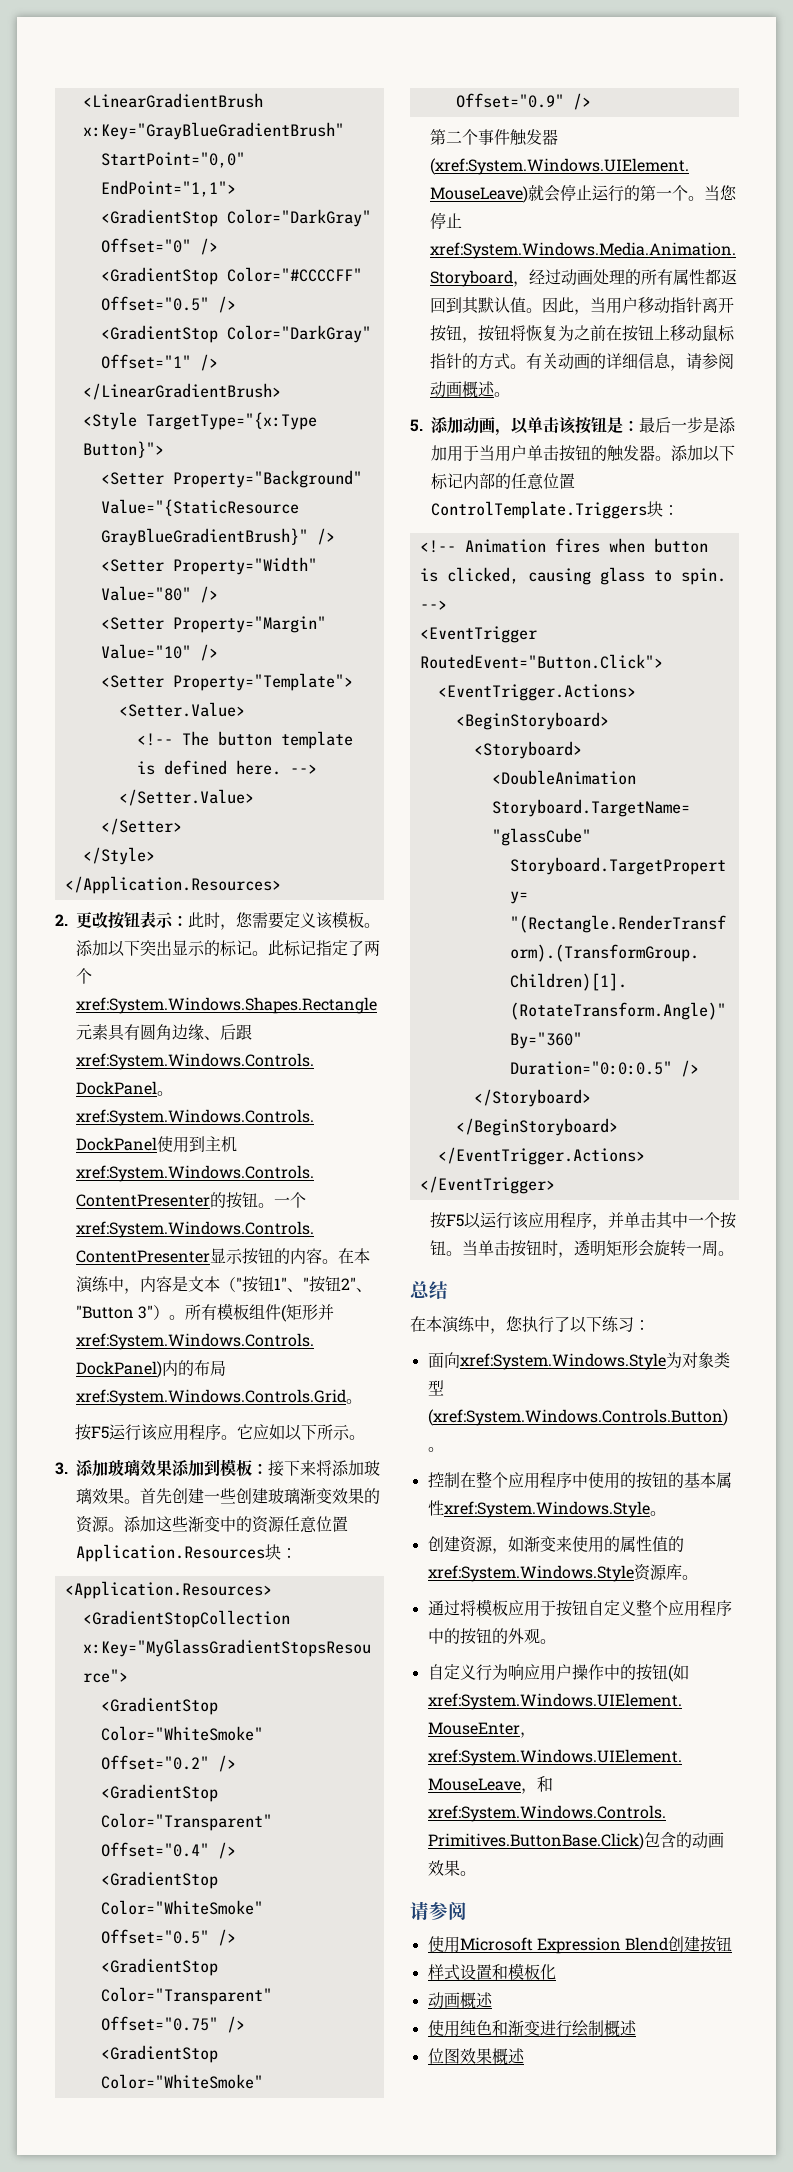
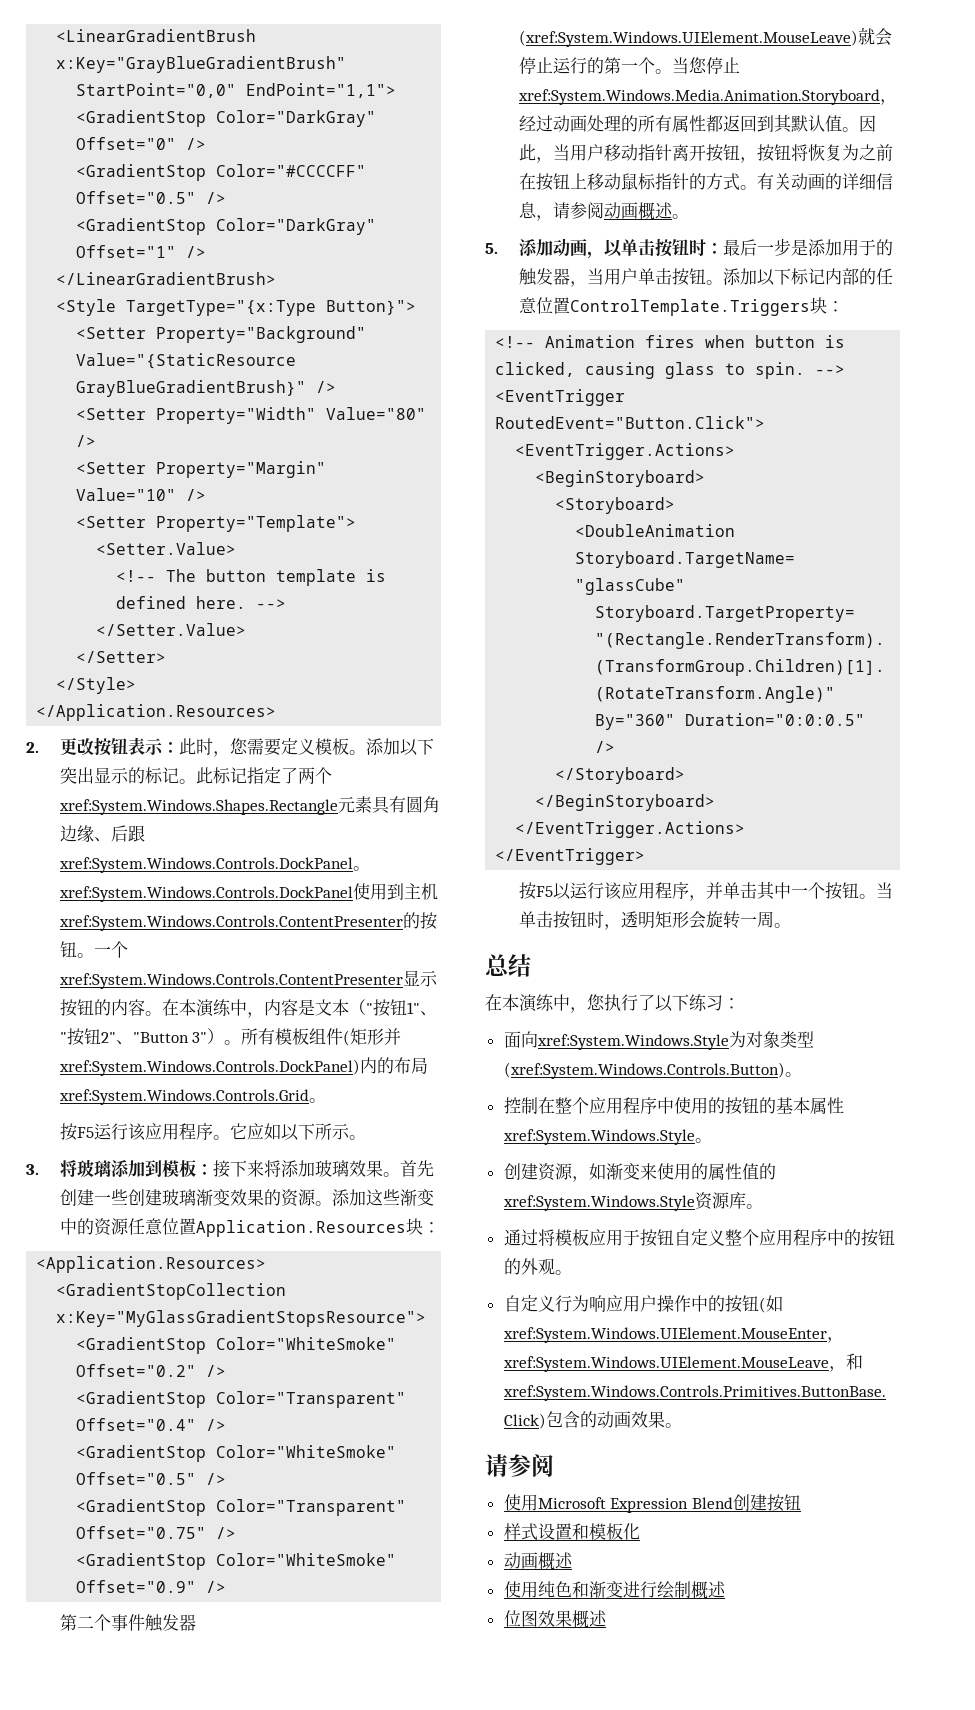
- 2.更改按钮表示：此时，您需要定义该模板。
+ 2.更改按钮表示：此时，您需要定义模板。
- 3.添加玻璃效果添加到模板：接下来将添加玻璃效果。
+ 3.将玻璃添加到模板：接下来将添加玻璃效果。
- 5.添加动画，以单击该按钮是：最后一步是添加用于当用户单击按钮的触发器。
+ 5.添加动画，以单击按钮时：最后一步是添加用于的触发器，当用户单击按钮。

